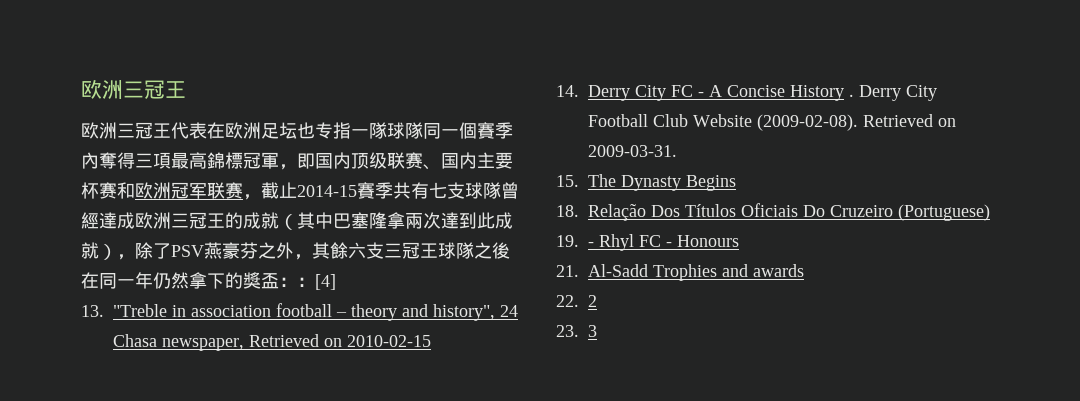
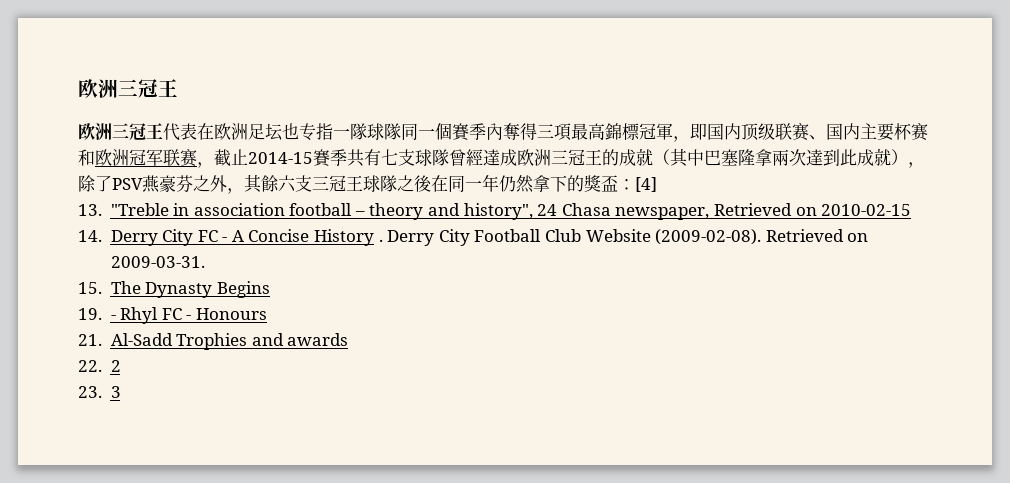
- 欧洲三冠王代表在欧洲足坛也专指一隊球隊同一個賽季內奪得三項最高錦標冠軍，即国内顶级联赛、国内主要杯赛和欧洲冠军联赛，截止2014-15賽季共有七支球隊曾經達成欧洲三冠王的成就（其中巴塞隆拿兩次達到此成就），除了PSV燕豪芬之外，其餘六支三冠王球隊之後在同一年仍然拿下的獎盃：：
+ 欧洲三冠王代表在欧洲足坛也专指一隊球隊同一個賽季內奪得三項最高錦標冠軍，即国内顶级联赛、国内主要杯赛和欧洲冠军联赛，截止2014-15賽季共有七支球隊曾經達成欧洲三冠王的成就（其中巴塞隆拿兩次達到此成就），除了PSV燕豪芬之外，其餘六支三冠王球隊之後在同一年仍然拿下的獎盃：
- 18. Relação Dos Títulos Oficiais Do Cruzeiro (Portuguese)

